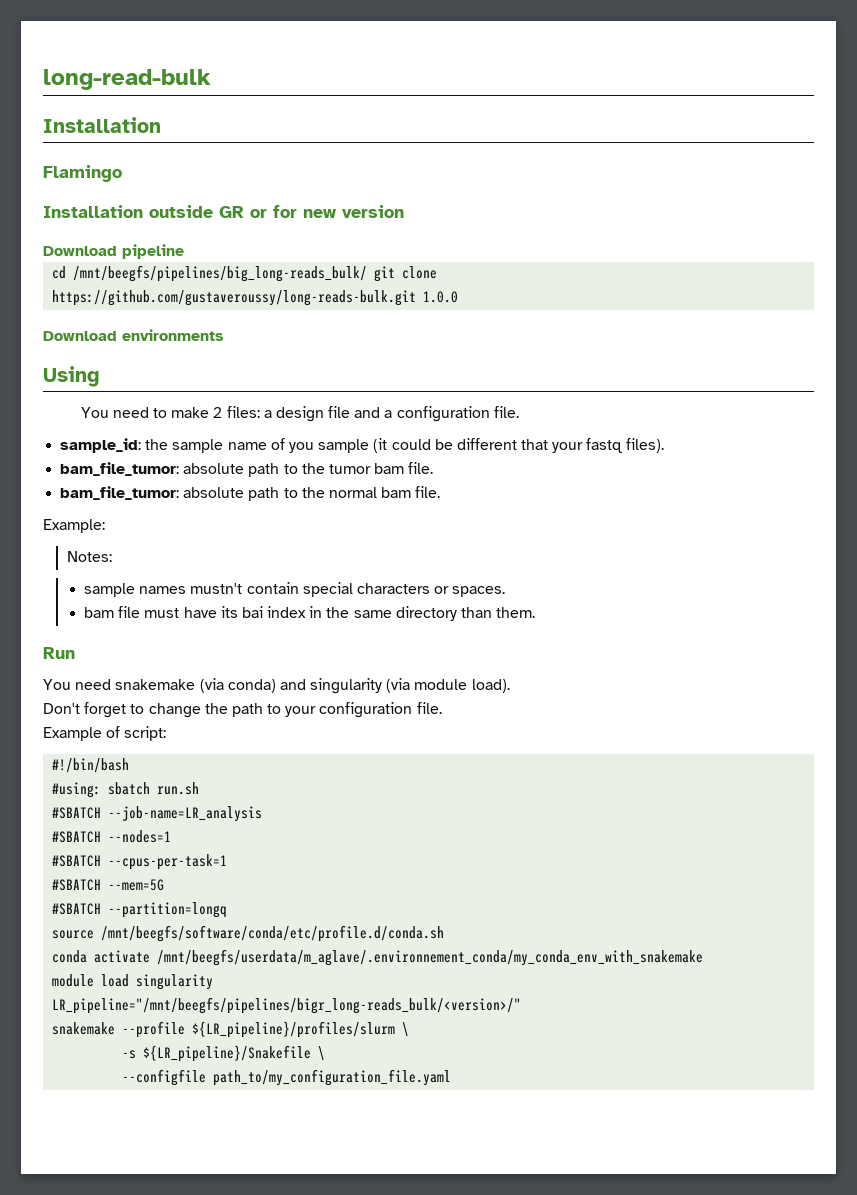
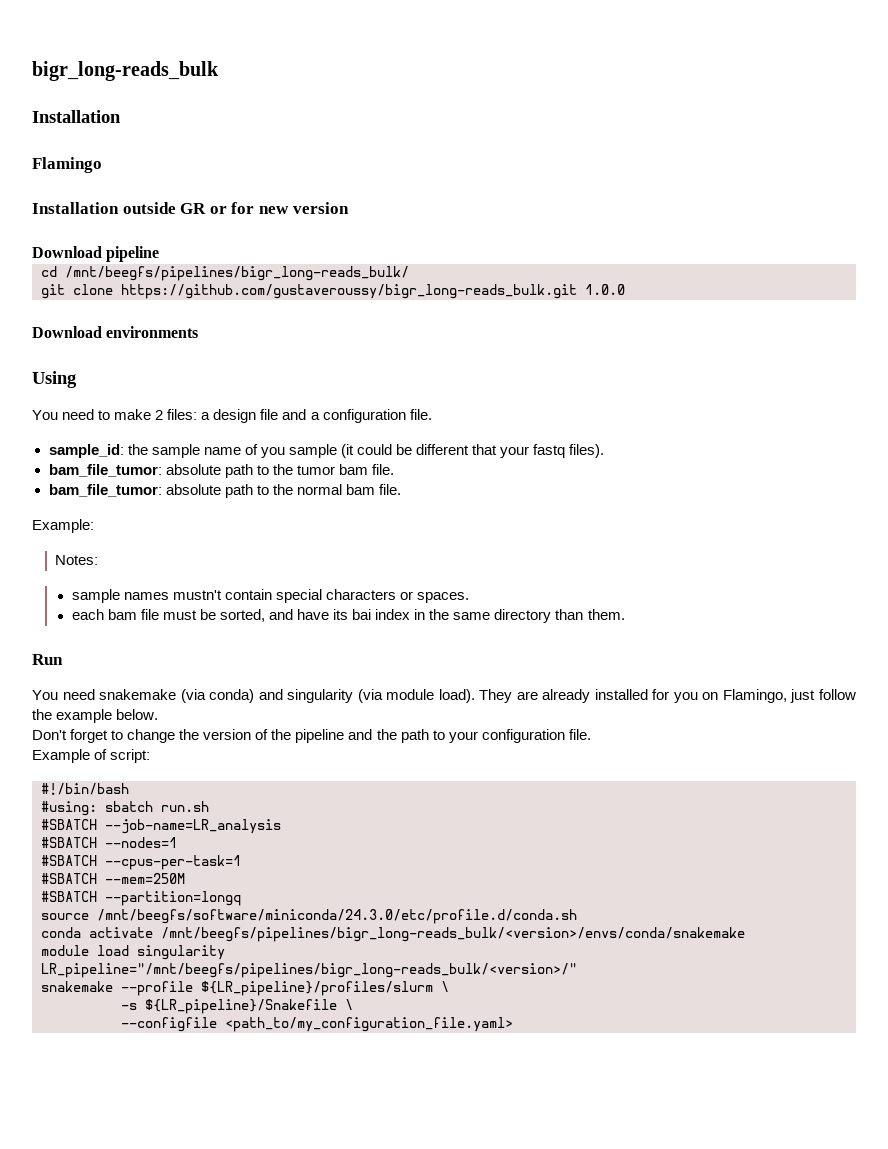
- long-read-bulk
+ bigr_long-reads_bulk
- cd /mnt/beegfs/pipelines/big_long-reads_bulk/ git clone https://github.com/gustaveroussy/long-reads-bulk.git 1.0.0
+ cd /mnt/beegfs/pipelines/bigr_long-reads_bulk/
+ git clone https://github.com/gustaveroussy/bigr_long-reads_bulk.git 1.0.0
- bam file must have its bai index in the same directory than them.
+ each bam file must be sorted, and have its bai index in the same directory than them.
+ They are already installed for you on Flamingo, just follow the example below.
- Don't forget to change the path to your configuration file.
+ Don't forget to change the version of the pipeline and the path to your configuration file.
- #SBATCH --mem=5G
+ #SBATCH --mem=250M
- source /mnt/beegfs/software/conda/etc/profile.d/conda.sh
+ source /mnt/beegfs/software/miniconda/24.3.0/etc/profile.d/conda.sh
- conda activate /mnt/beegfs/userdata/m_aglave/.environnement_conda/my_conda_env_with_snakemake
+ conda activate /mnt/beegfs/pipelines/bigr_long-reads_bulk/<version>/envs/conda/snakemake
- --configfile path_to/my_configuration_file.yaml
+ --configfile <path_to/my_configuration_file.yaml>

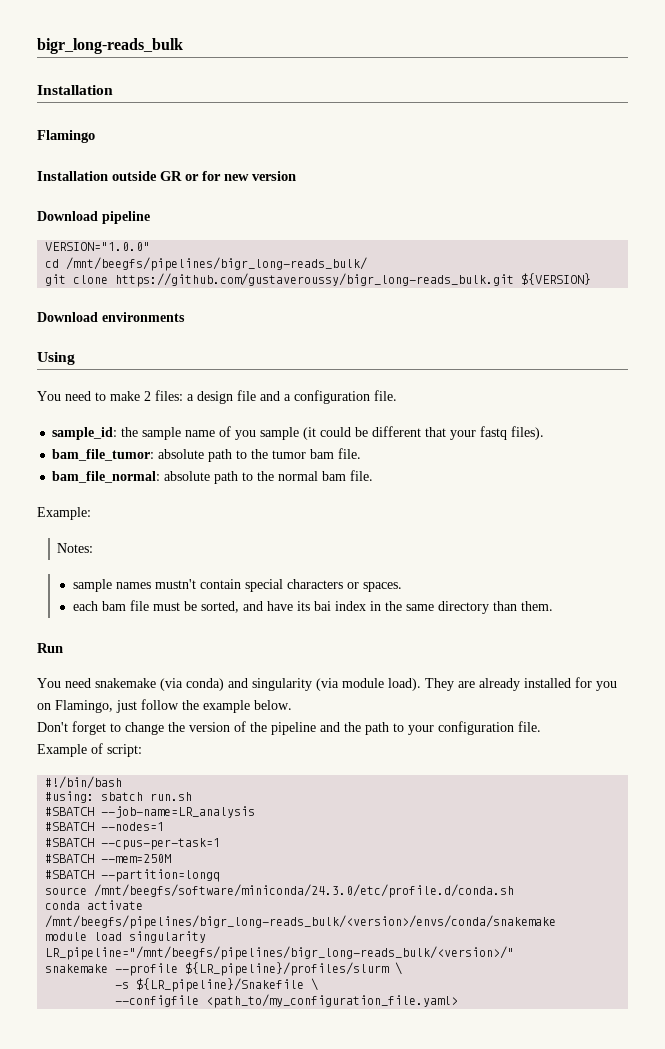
+ VERSION="1.0.0"
- git clone https://github.com/gustaveroussy/bigr_long-reads_bulk.git 1.0.0
+ git clone https://github.com/gustaveroussy/bigr_long-reads_bulk.git ${VERSION}
- bam_file_tumor: absolute path to the normal bam file.
+ bam_file_normal: absolute path to the normal bam file.

